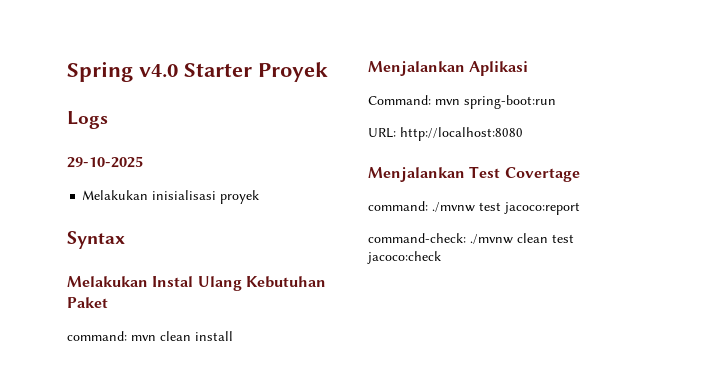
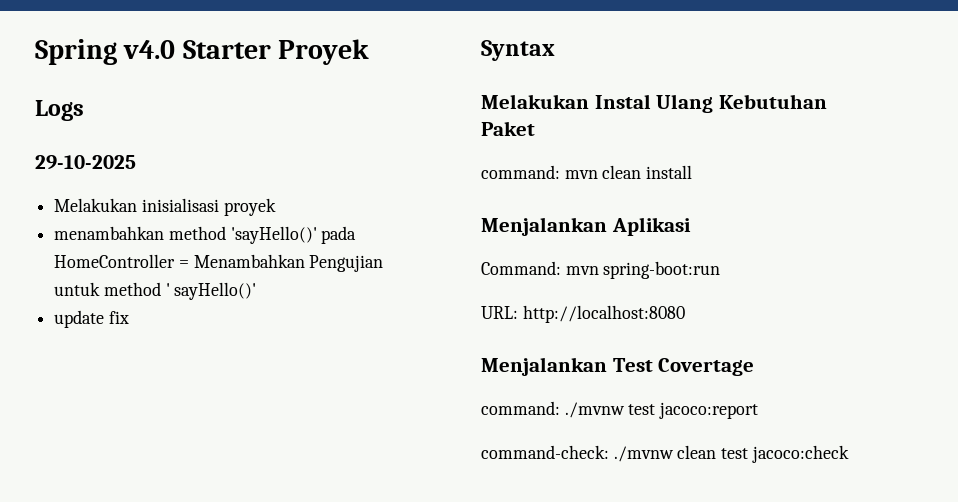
+ menambahkan method 'sayHello()' pada HomeController = Menambahkan Pengujian untuk method ' sayHello()'
+ update fix

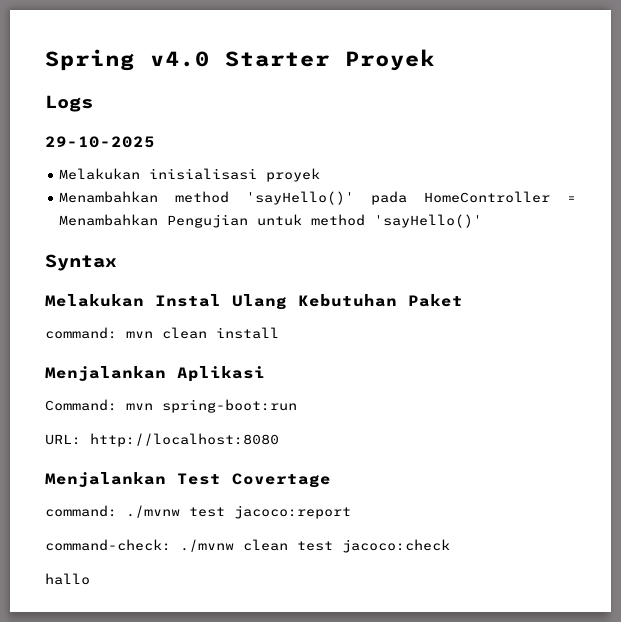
- menambahkan method 'sayHello()' pada HomeController = Menambahkan Pengujian untuk method ' sayHello()'
- update fix
+ Menambahkan method 'sayHello()' pada HomeController = Menambahkan Pengujian untuk method 'sayHello()'
+ hallo

